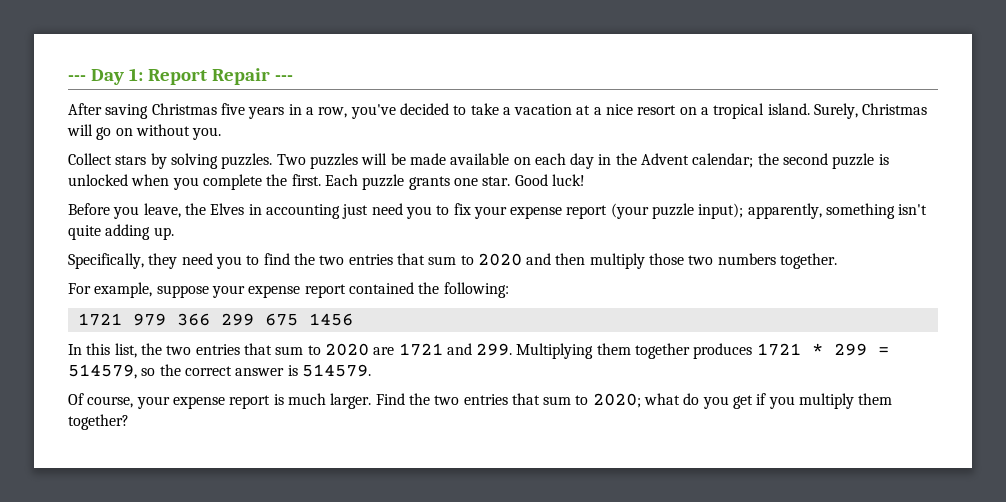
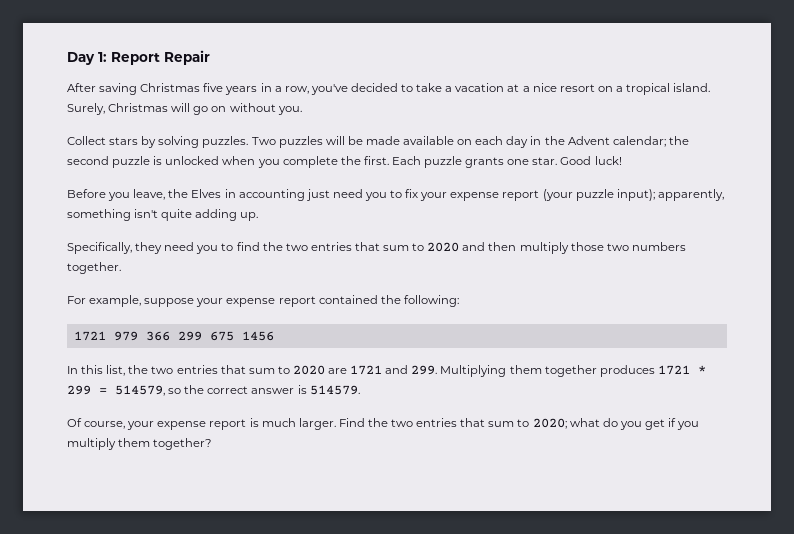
- --- Day 1: Report Repair ---
+ Day 1: Report Repair

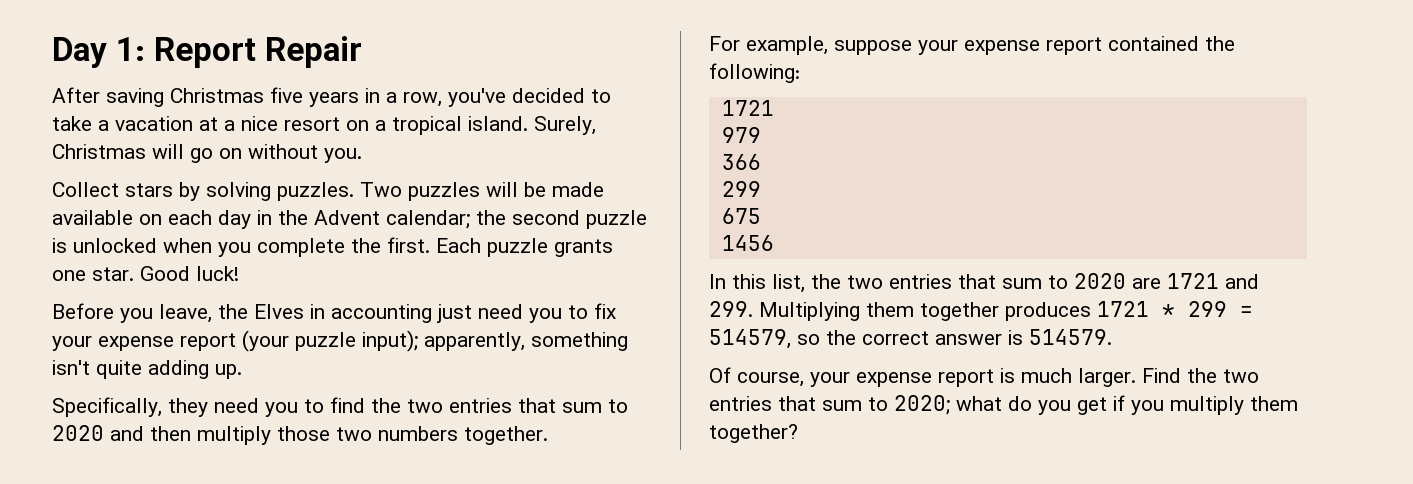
  For example, suppose your expense report contained the following:
- 1721 979 366 299 675 1456
+ 1721
+ 979
+ 366
+ 299
+ 675
+ 1456

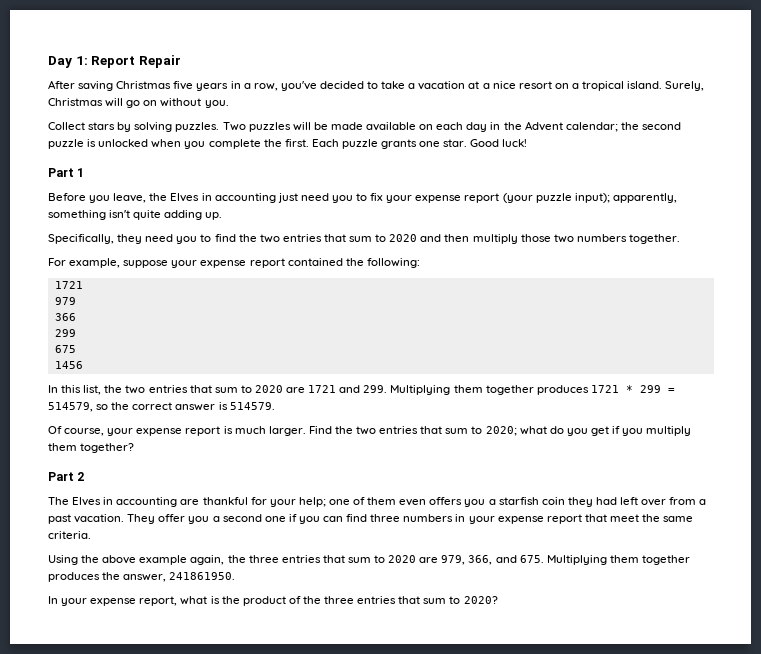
+ Part 1
+ Part 2
+ The Elves in accounting are thankful for your help; one of them even offers you a starfish coin they had left over from a past vacation. They offer you a second one if you can find three numbers in your expense report that meet the same criteria.
+ Using the above example again, the three entries that sum to 2020 are 979, 366, and 675. Multiplying them together produces the answer, 241861950.
+ In your expense report, what is the product of the three entries that sum to 2020?

